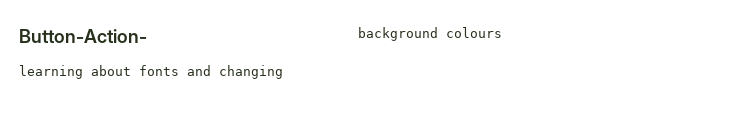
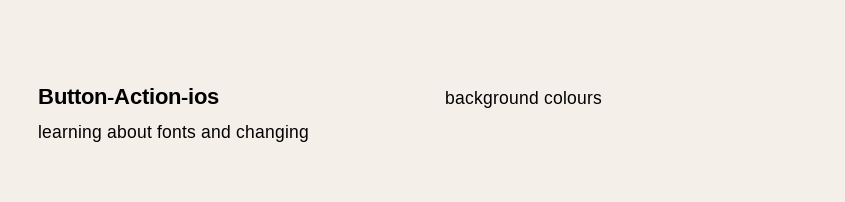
- Button-Action-
+ Button-Action-ios

